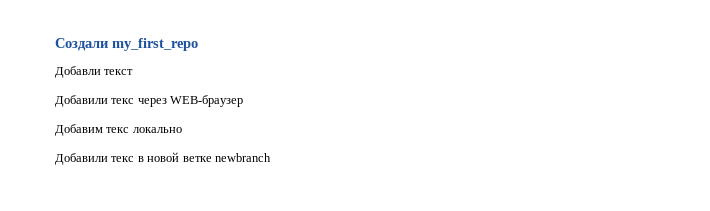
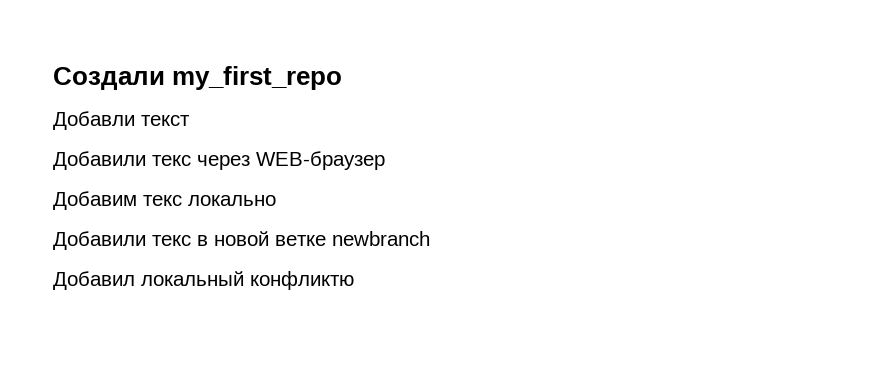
+ Добавил локальный конфликтю

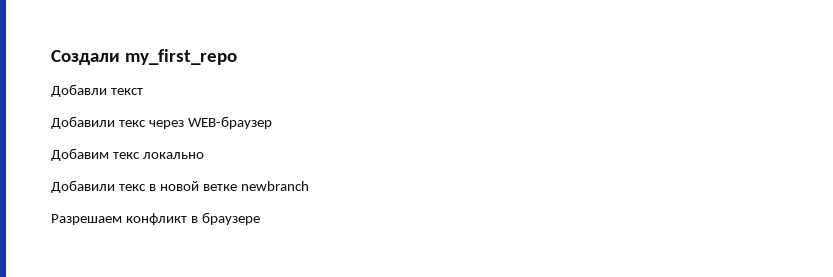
- Добавил локальный конфликтю
+ Разрешаем конфликт в браузере

